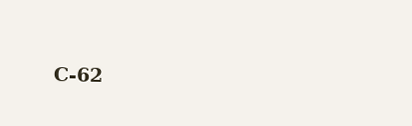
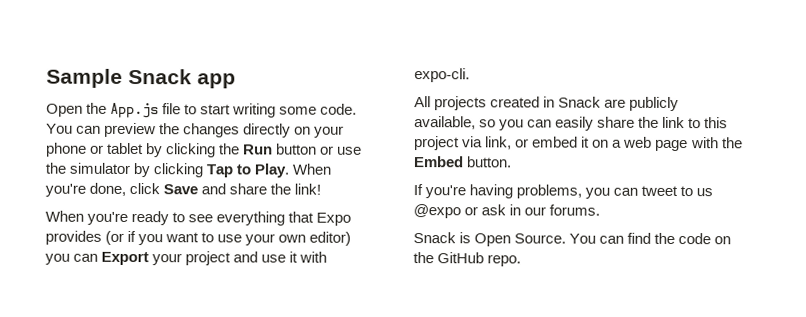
- C-62
+ Sample Snack app
+ Open the App.js file to start writing some code. You can preview the changes directly on your phone or tablet by clicking the Run button or use the simulator by clicking Tap to Play. When you're done, click Save and share the link!
+ When you're ready to see everything that Expo provides (or if you want to use your own editor) you can Export your project and use it with expo-cli.
+ All projects created in Snack are publicly available, so you can easily share the link to this project via link, or embed it on a web page with the Embed button.
+ If you're having problems, you can tweet to us @expo or ask in our forums.
+ Snack is Open Source. You can find the code on the GitHub repo.

